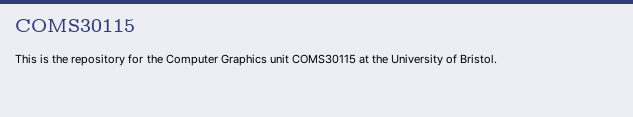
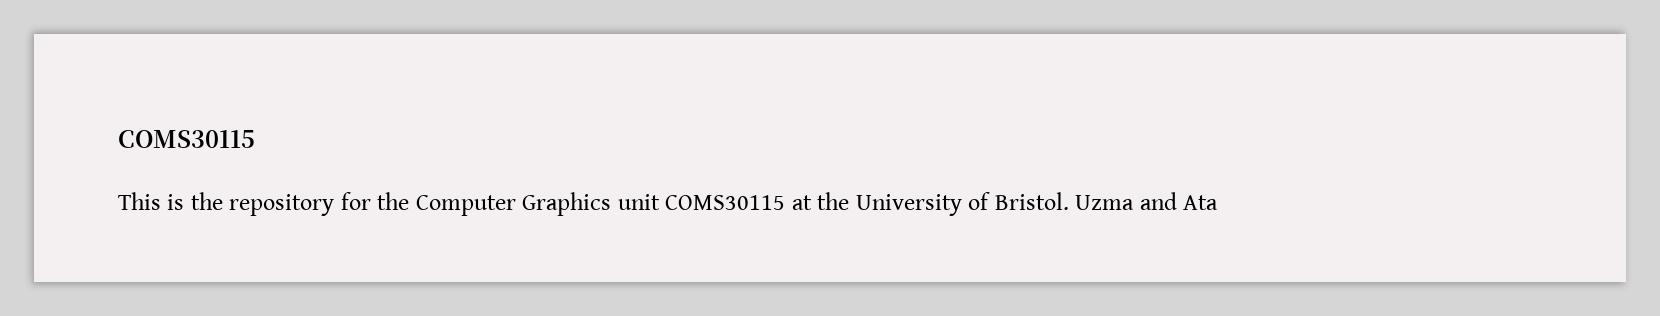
+ Uzma and Ata

